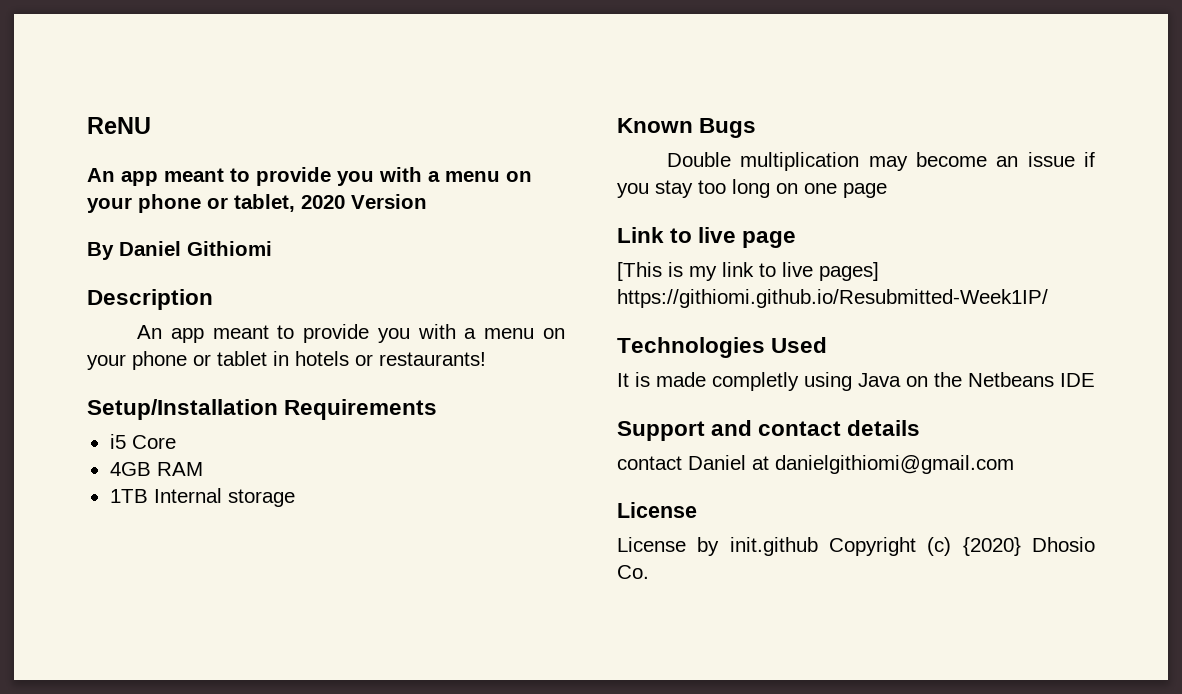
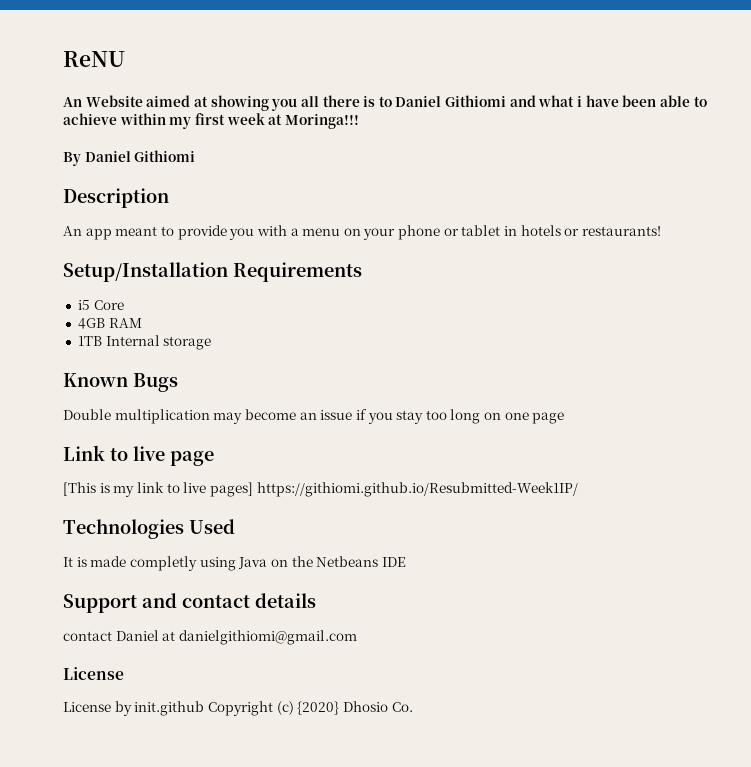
- An app meant to provide you with a menu on your phone or tablet, 2020 Version
+ An Website aimed at showing you all there is to Daniel Githiomi and what i have been able to achieve within my first week at Moringa!!!

